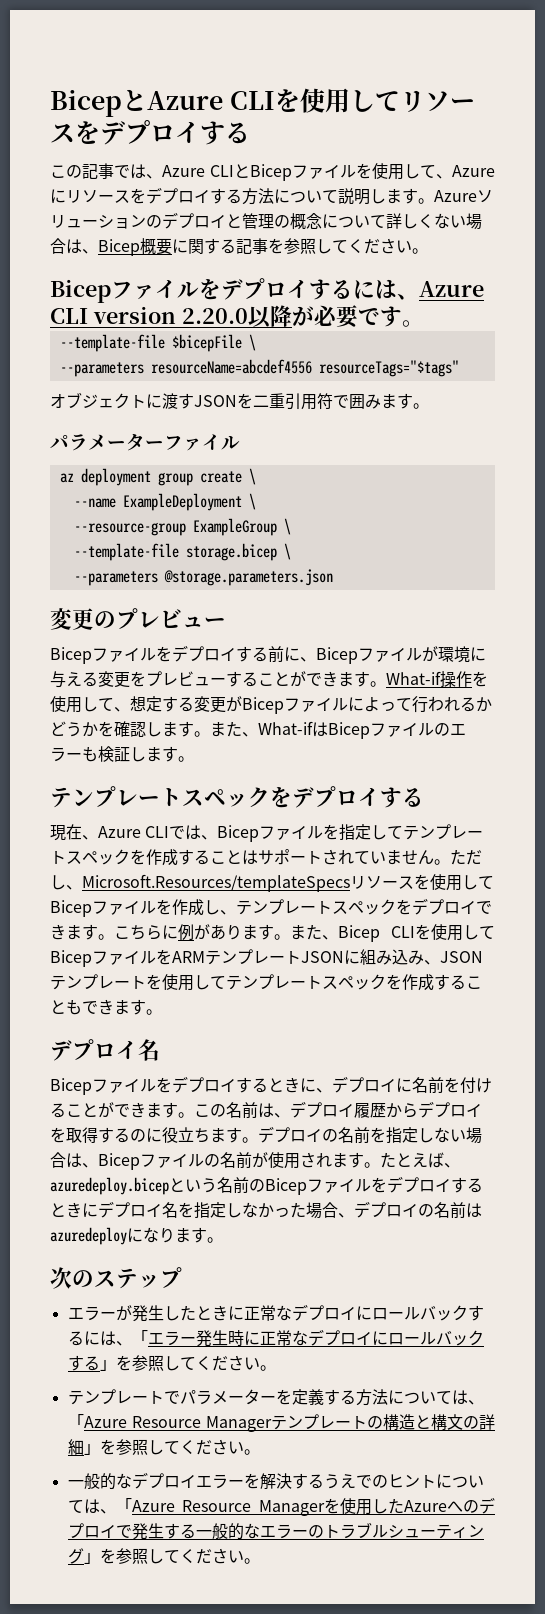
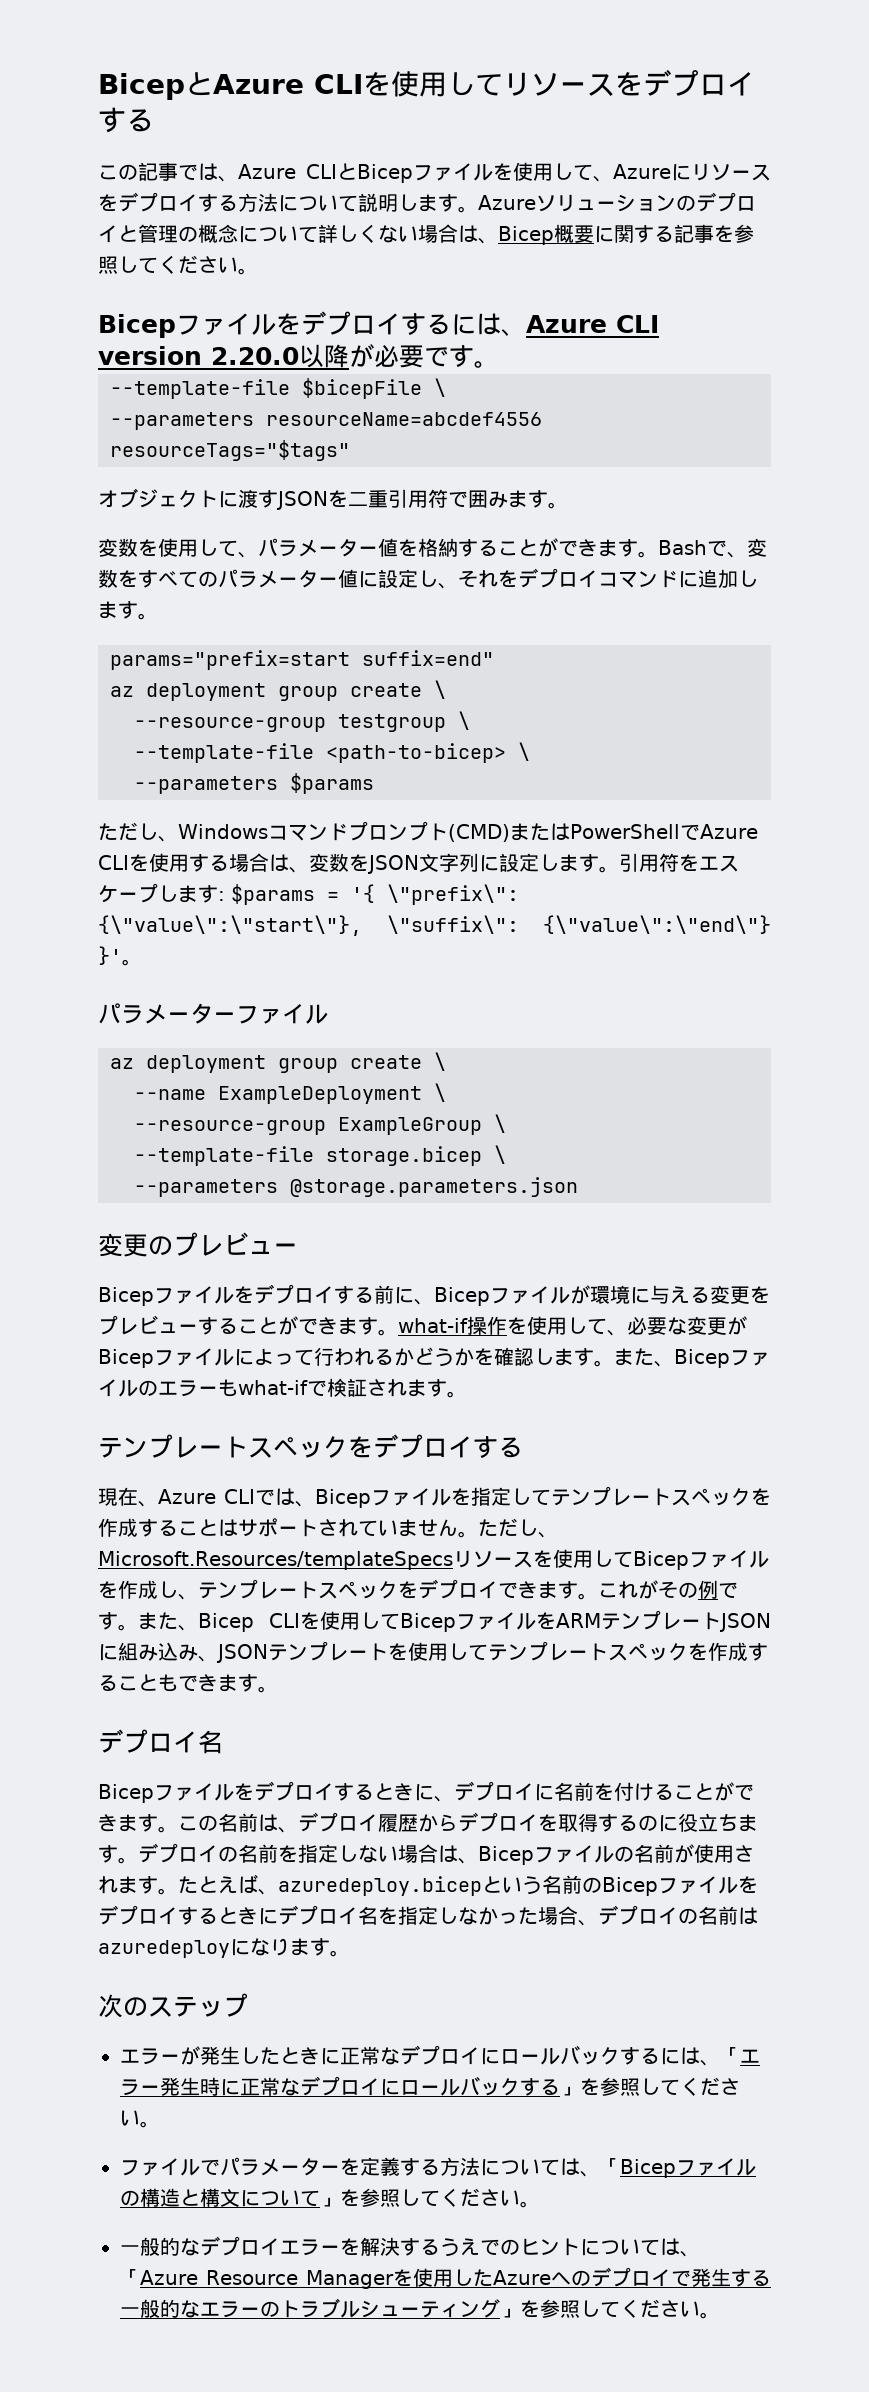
+ 変数を使用して、パラメーター値を格納することができます。Bashで、変数をすべてのパラメーター値に設定し、それをデプロイコマンドに追加します。
+ params="prefix=start suffix=end"
+ az deployment group create \
+ --resource-group testgroup \
+ --template-file <path-to-bicep> \
+ --parameters $params
+ ただし、Windowsコマンドプロンプト(CMD)またはPowerShellでAzure CLIを使用する場合は、変数をJSON文字列に設定します。引用符をエスケープします: $params = '{ \"prefix\": {\"value\":\"start\"}, \"suffix\": {\"value\":\"end\"} }'。
- Bicepファイルをデプロイする前に、Bicepファイルが環境に与える変更をプレビューすることができます。What-if操作を使用して、想定する変更がBicepファイルによって行われるかどうかを確認します。
+ Bicepファイルをデプロイする前に、Bicepファイルが環境に与える変更をプレビューすることができます。what-if操作を使用して、必要な変更がBicepファイルによって行われるかどうかを確認します。
- また、What-ifはBicepファイルのエラーも検証します。
+ また、Bicepファイルのエラーもwhat-ifで検証されます。
- こちらに例があります。
+ これがその例です。
- テンプレートでパラメーターを定義する方法については、「Azure Resource Managerテンプレートの構造と構文の詳細」を参照してください。
+ ファイルでパラメーターを定義する方法については、「Bicepファイルの構造と構文について」を参照してください。

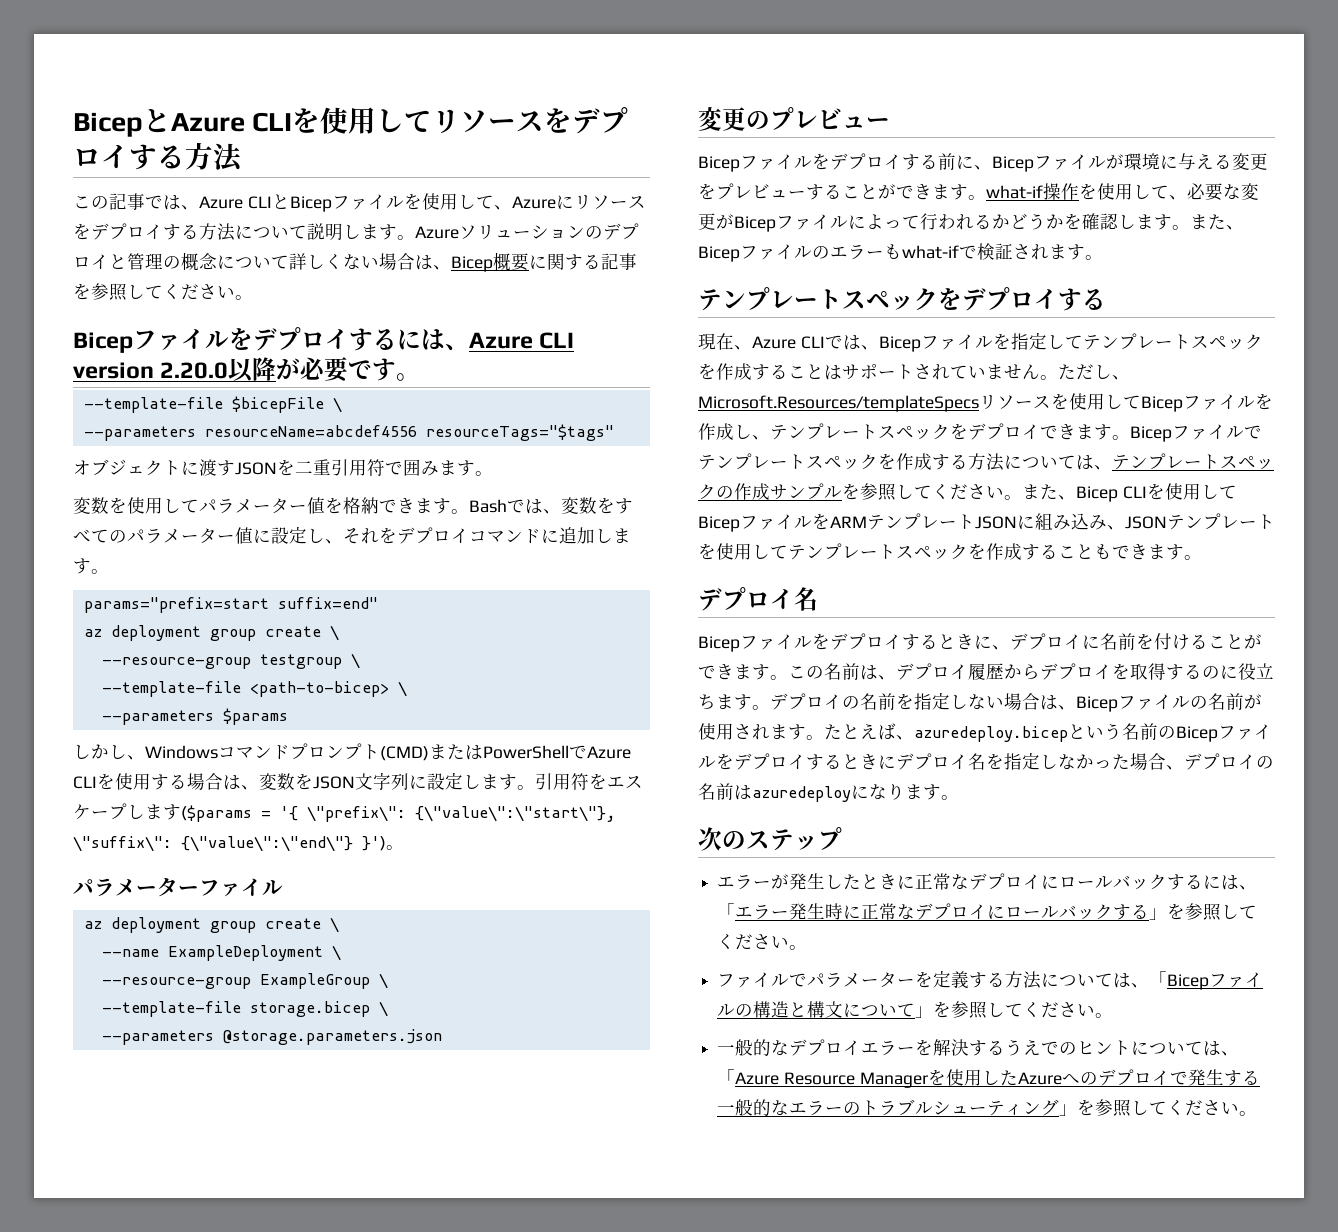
- BicepとAzure CLIを使用してリソースをデプロイする
+ BicepとAzure CLIを使用してリソースをデプロイする方法
- 変数を使用して、パラメーター値を格納することができます。
+ 変数を使用してパラメーター値を格納できます。
- Bashで、変数をすべてのパラメーター値に設定し、それをデプロイコマンドに追加します。
+ Bashでは、変数をすべてのパラメーター値に設定し、それをデプロイコマンドに追加します。
- ただし、Windowsコマンドプロンプト(CMD)またはPowerShellでAzure CLIを使用する場合は、変数をJSON文字列に設定します。
+ しかし、Windowsコマンドプロンプト(CMD)またはPowerShellでAzure CLIを使用する場合は、変数をJSON文字列に設定します。
- 引用符をエスケープします: $params = '{ \"prefix\": {\"value\":\"start\"}, \"suffix\": {\"value\":\"end\"} }'。
+ 引用符をエスケープします($params = '{ \"prefix\": {\"value\":\"start\"}, \"suffix\": {\"value\":\"end\"} }')。
- これがその例です。
+ Bicepファイルでテンプレートスペックを作成する方法については、テンプレートスペックの作成サンプルを参照してください。

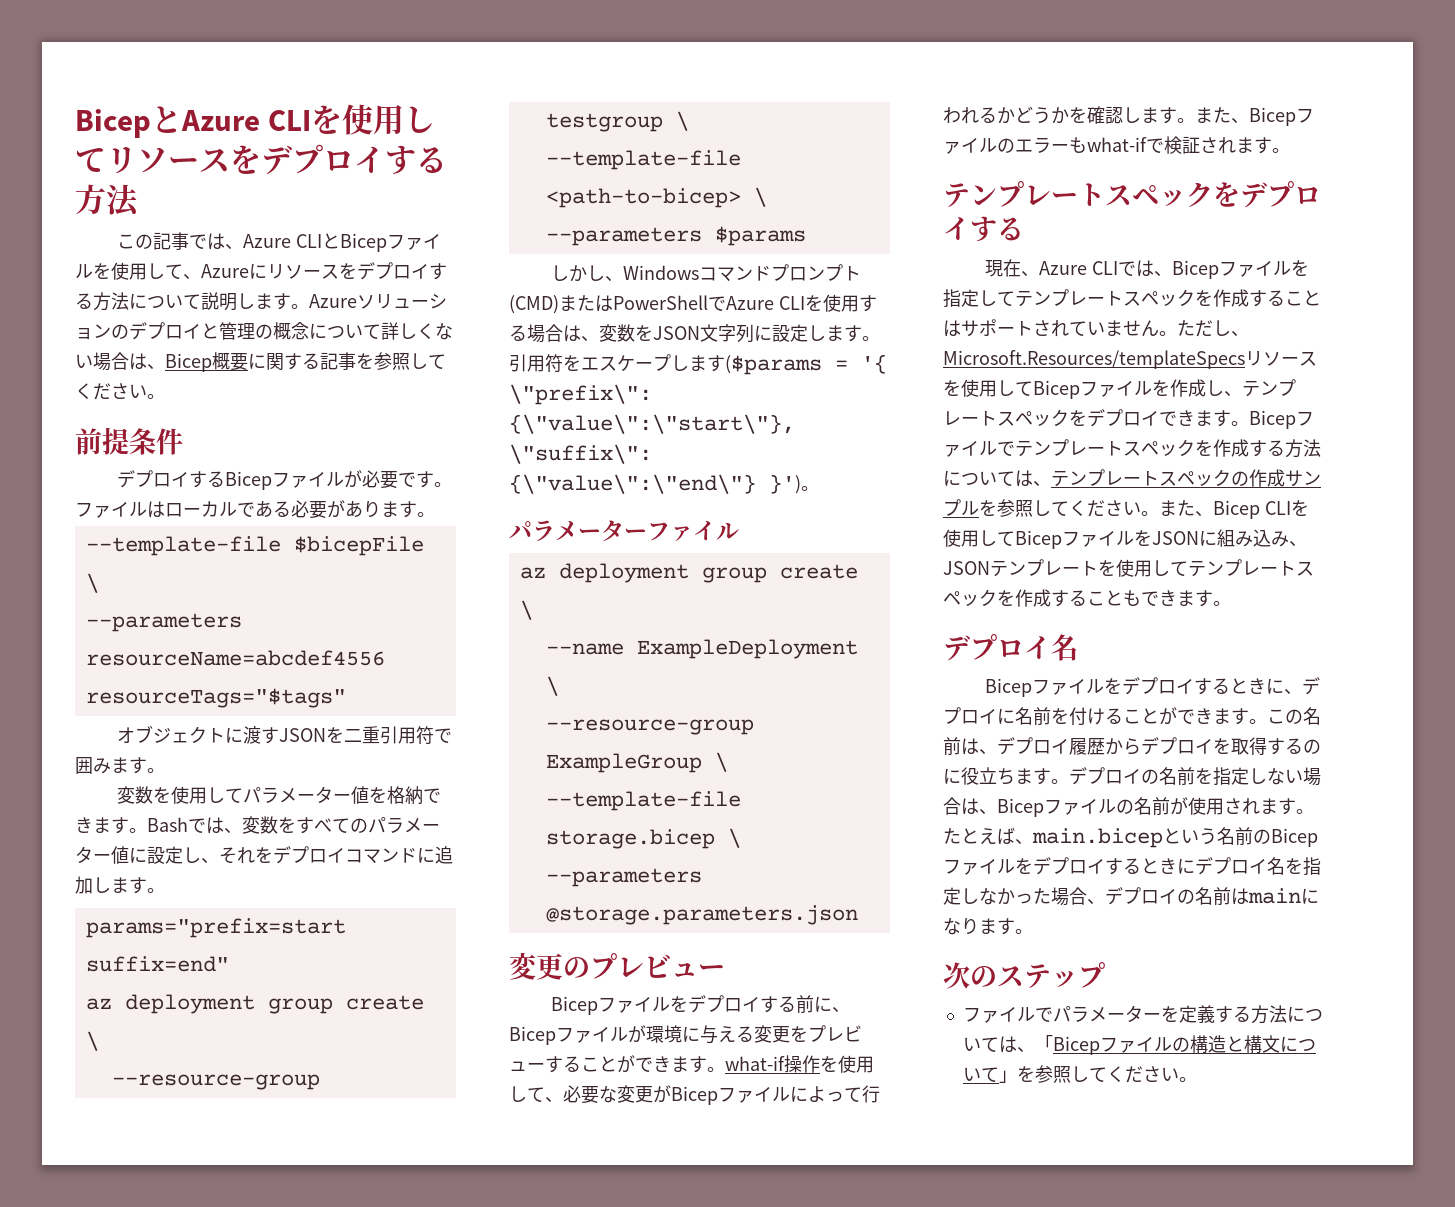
- Bicepファイルをデプロイするには、Azure CLI version 2.20.0以降が必要です。
+ 前提条件
+ デプロイするBicepファイルが必要です。ファイルはローカルである必要があります。
- また、Bicep CLIを使用してBicepファイルをARMテンプレートJSONに組み込み、JSONテンプレートを使用してテンプレートスペックを作成することもできます。
+ また、Bicep CLIを使用してBicepファイルをJSONに組み込み、JSONテンプレートを使用してテンプレートスペックを作成することもできます。
- たとえば、azuredeploy.bicepという名前のBicepファイルをデプロイするときにデプロイ名を指定しなかった場合、デプロイの名前はazuredeployになります。
+ たとえば、main.bicepという名前のBicepファイルをデプロイするときにデプロイ名を指定しなかった場合、デプロイの名前はmainになります。
- エラーが発生したときに正常なデプロイにロールバックするには、「エラー発生時に正常なデプロイにロールバックする」を参照してください。
- 一般的なデプロイエラーを解決するうえでのヒントについては、「Azure Resource Managerを使用したAzureへのデプロイで発生する一般的なエラーのトラブルシューティング」を参照してください。

